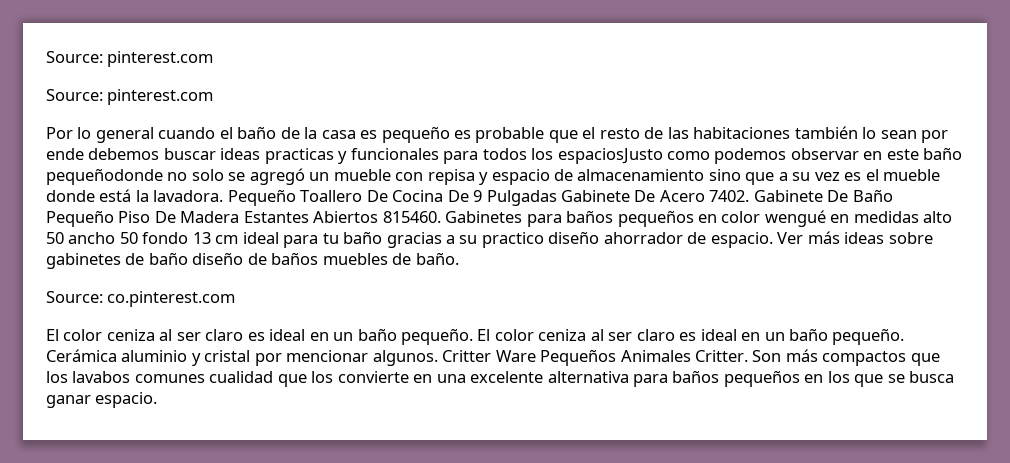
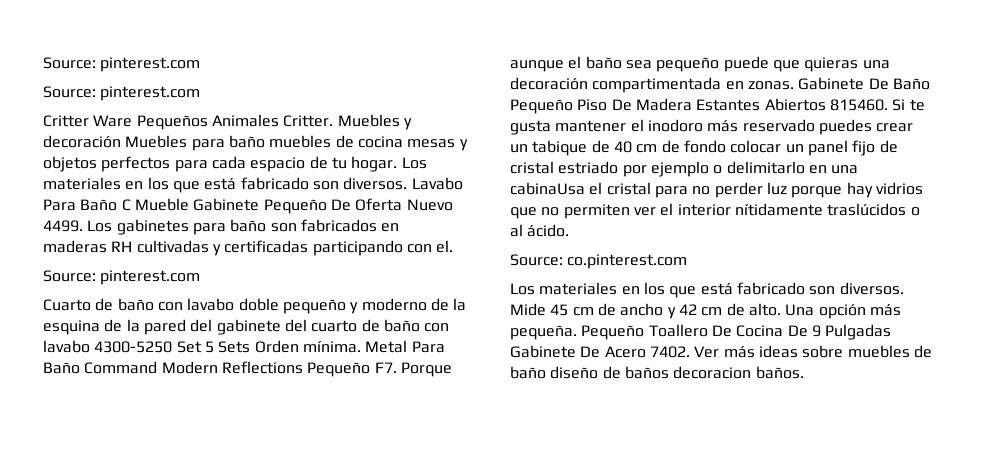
- Por lo general cuando el baño de la casa es pequeño es probable que el resto de las habitaciones también lo sean por ende debemos buscar ideas practicas y funcionales para todos los espaciosJusto como podemos observar en este baño pequeñodonde no solo se agregó un mueble con repisa y espacio de almacenamiento sino que a su vez es el mueble donde está la lavadora.
+ Critter Ware Pequeños Animales Critter. Muebles y decoración Muebles para baño muebles de cocina mesas y objetos perfectos para cada espacio de tu hogar. Los materiales en los que está fabricado son diversos. Lavabo Para Baño C Mueble Gabinete Pequeño De Oferta Nuevo 4499. Los gabinetes para baño son fabricados en maderas RH cultivadas y certificadas participando con el.
+ Source: pinterest.com
+ Cuarto de baño con lavabo doble pequeño y moderno de la esquina de la pared del gabinete del cuarto de baño con lavabo 4300-5250 Set 5 Sets Orden mínima. Metal Para Baño Command Modern Reflections Pequeño F7. Porque aunque el baño sea pequeño puede que quieras una decoración compartimentada en zonas. Gabinete De Baño Pequeño Piso De Madera Estantes Abiertos 815460. Si te gusta mantener el inodoro más reservado puedes crear un tabique de 40 cm de fondo colocar un panel fijo de cristal estriado por ejemplo o delimitarlo en una cabinaUsa el cristal para no perder luz porque hay vidrios que no permiten ver el interior nítidamente traslúcidos o al ácido.
+ Source: co.pinterest.com
+ Los materiales en los que está fabricado son diversos. Mide 45 cm de ancho y 42 cm de alto. Una opción más pequeña.
- Gabinete De Baño Pequeño Piso De Madera Estantes Abiertos 815460. Gabinetes para baños pequeños en color wengué en medidas alto 50 ancho 50 fondo 13 cm ideal para tu baño gracias a su practico diseño ahorrador de espacio.
- Ver más ideas sobre gabinetes de baño diseño de baños muebles de baño.
- Source: co.pinterest.com
- El color ceniza al ser claro es ideal en un baño pequeño. El color ceniza al ser claro es ideal en un baño pequeño. Cerámica aluminio y cristal por mencionar algunos. Critter Ware Pequeños Animales Critter. Son más compactos que los lavabos comunes cualidad que los convierte en una excelente alternativa para baños pequeños en los que se busca ganar espacio.
+ Ver más ideas sobre muebles de baño diseño de baños decoracion baños.

